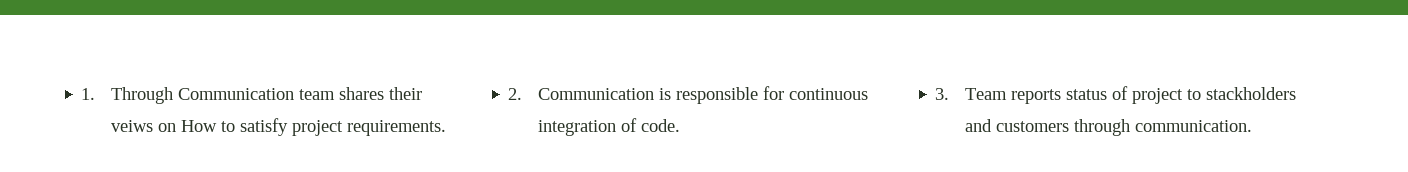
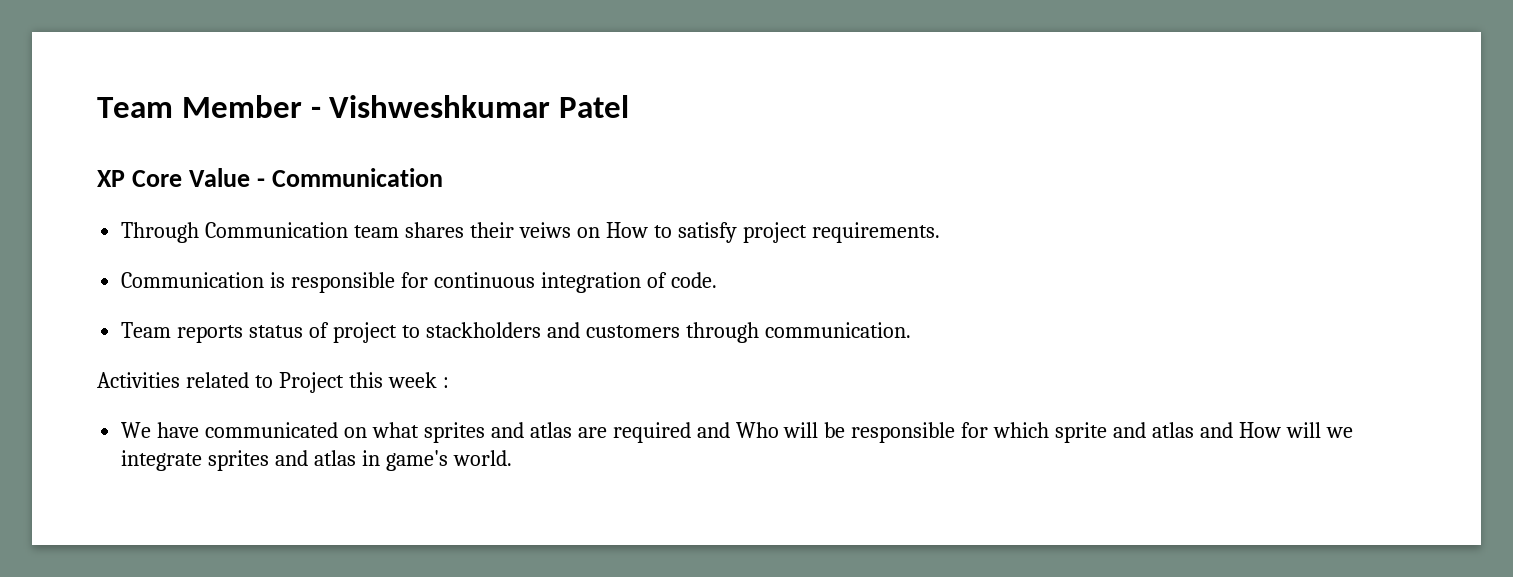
- 1. Through Communication team shares their veiws on How to satisfy project requirements.
+ Team Member - Vishweshkumar Patel
+ XP Core Value - Communication
+ Through Communication team shares their veiws on How to satisfy project requirements.
- 2. Communication is responsible for continuous integration of code.
+ Communication is responsible for continuous integration of code.
- 3. Team reports status of project to stackholders and customers through communication.
+ Team reports status of project to stackholders and customers through communication.
+ Activities related to Project this week :
+ We have communicated on what sprites and atlas are required and Who will be responsible for which sprite and atlas and How will we integrate sprites and atlas in game's world.

